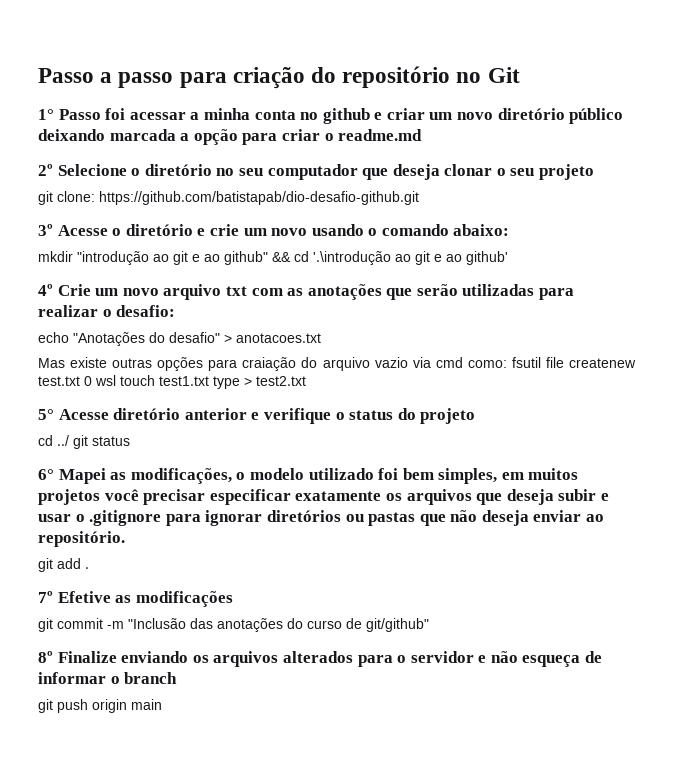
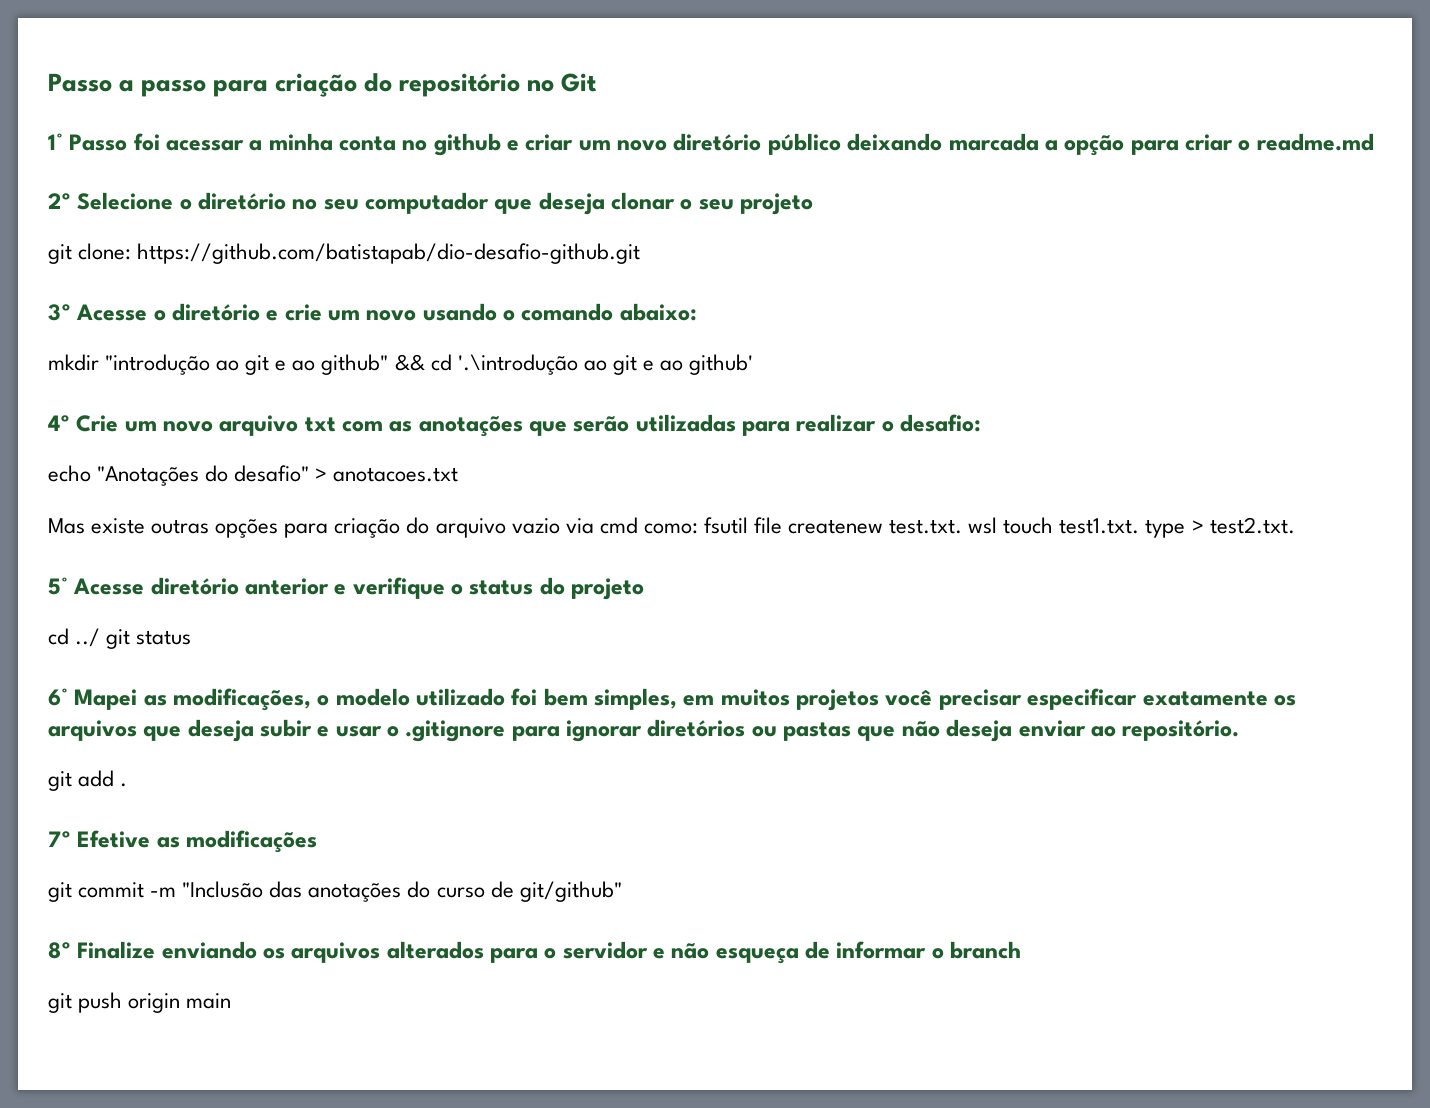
- Mas existe outras opções para craiação do arquivo vazio via cmd como: fsutil file createnew test.txt 0 wsl touch test1.txt type > test2.txt
+ Mas existe outras opções para criação do arquivo vazio via cmd como: fsutil file createnew test.txt. wsl touch test1.txt. type > test2.txt.

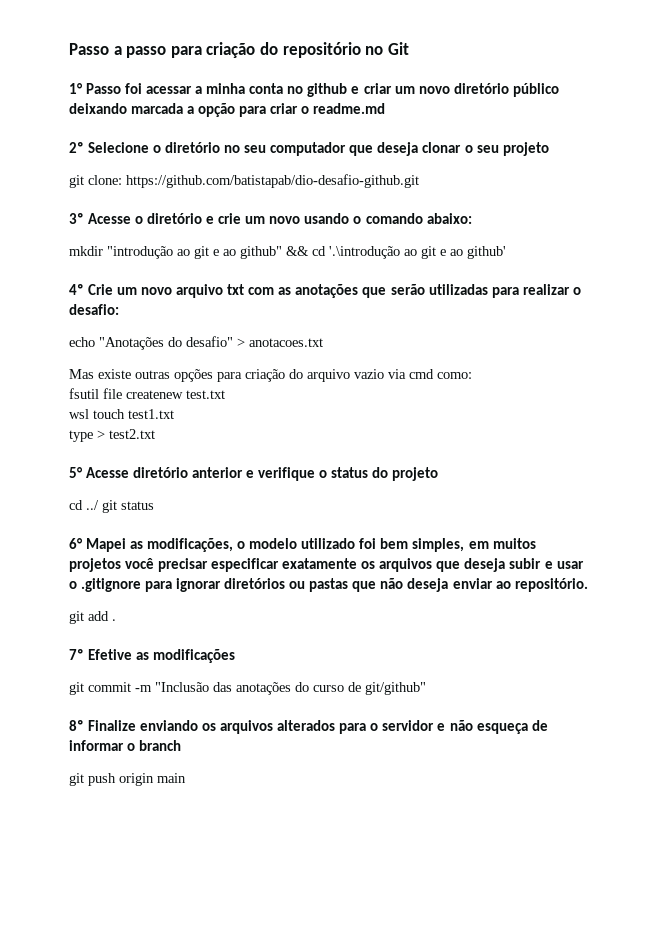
- Mas existe outras opções para criação do arquivo vazio via cmd como: fsutil file createnew test.txt. wsl touch test1.txt. type > test2.txt.
+ Mas existe outras opções para criação do arquivo vazio via cmd como:
+ fsutil file createnew test.txt
+ wsl touch test1.txt
+ type > test2.txt

